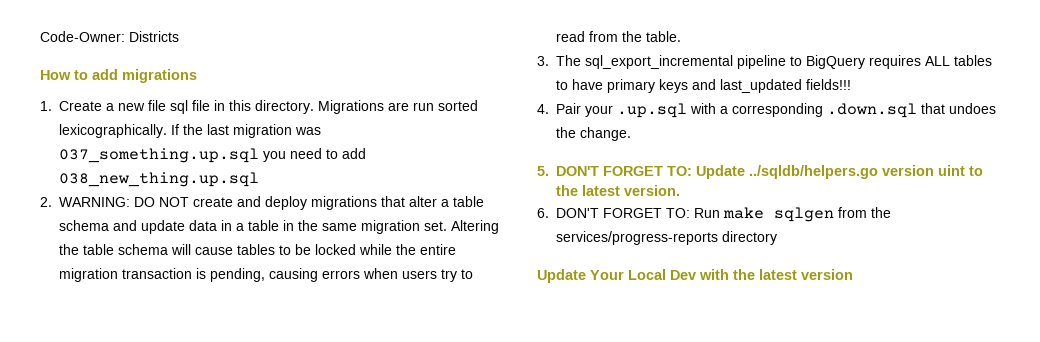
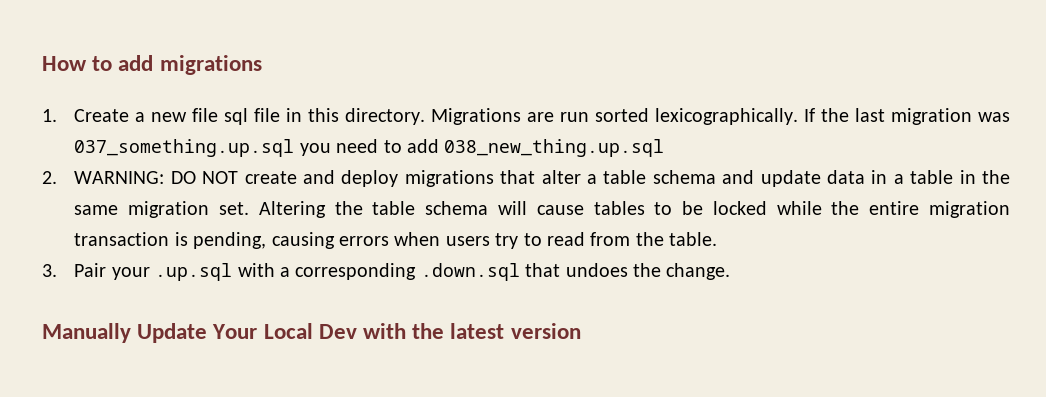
- Code-Owner: Districts
- 3. The sql_export_incremental pipeline to BigQuery requires ALL tables to have primary keys and last_updated fields!!!
- 4. Pair your .up.sql with a corresponding .down.sql that undoes the change.
+ 3. Pair your .up.sql with a corresponding .down.sql that undoes the change.
- 5. DON'T FORGET TO: Update ../sqldb/helpers.go version uint to the latest version.
- 6. DON'T FORGET TO: Run make sqlgen from the services/progress-reports directory
- Update Your Local Dev with the latest version
+ Manually Update Your Local Dev with the latest version

